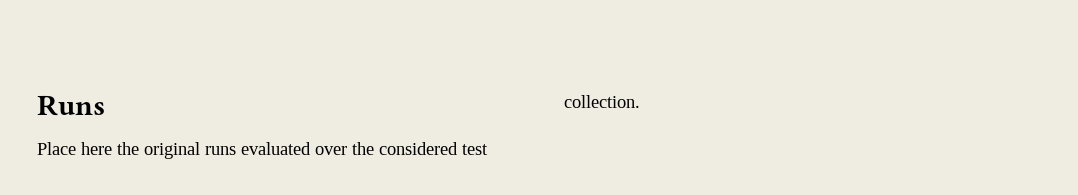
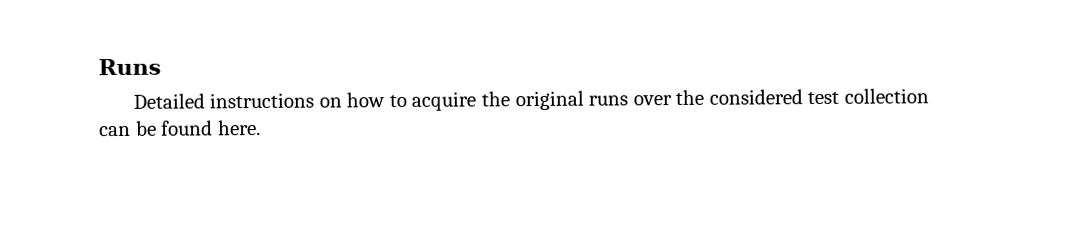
- Place here the original runs evaluated over the considered test collection.
+ Detailed instructions on how to acquire the original runs over the considered test collection can be found here.

